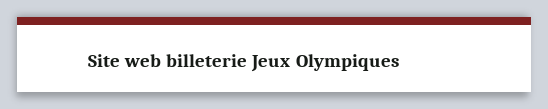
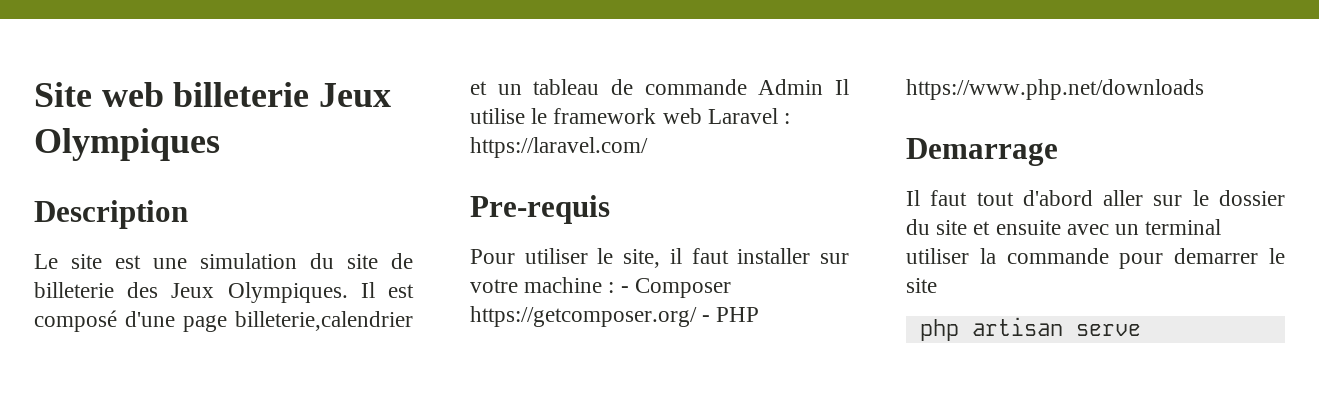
+ Description
+ Le site est une simulation du site de billeterie des Jeux Olympiques. Il est composé d'une page billeterie,calendrier et un tableau de commande Admin Il utilise le framework web Laravel : https://laravel.com/
+ Pre-requis
+ Pour utiliser le site, il faut installer sur votre machine : - Composer https://getcomposer.org/ - PHP https://www.php.net/downloads
+ Demarrage
+ Il faut tout d'abord aller sur le dossier du site et ensuite avec un terminal utiliser la commande pour demarrer le site
+ php artisan serve

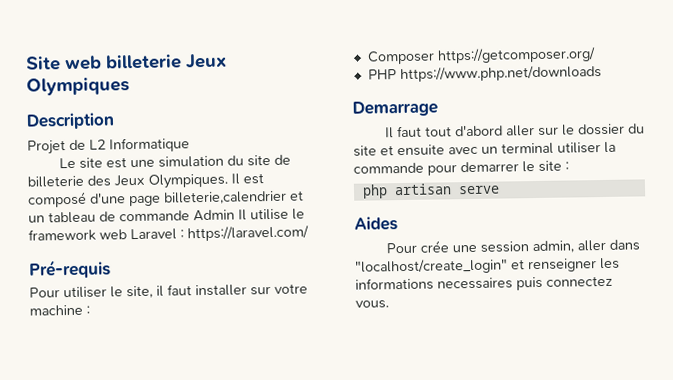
+ Projet de L2 Informatique
- Pre-requis
+ Pré-requis
- Pour utiliser le site, il faut installer sur votre machine : - Composer https://getcomposer.org/ - PHP https://www.php.net/downloads
+ Pour utiliser le site, il faut installer sur votre machine :
+ Composer https://getcomposer.org/
+ PHP https://www.php.net/downloads
- Il faut tout d'abord aller sur le dossier du site et ensuite avec un terminal utiliser la commande pour demarrer le site
+ Il faut tout d'abord aller sur le dossier du site et ensuite avec un terminal utiliser la commande pour demarrer le site :
+ Aides
+ Pour crée une session admin, aller dans "localhost/create_login" et renseigner les informations necessaires puis connectez vous.

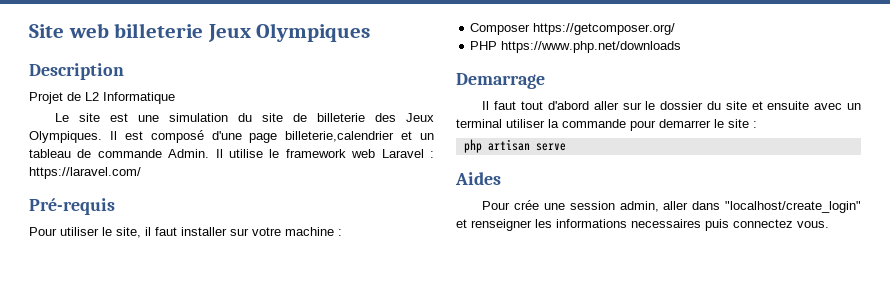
- Il est composé d'une page billeterie,calendrier et un tableau de commande Admin Il utilise le framework web Laravel : https://laravel.com/
+ Il est composé d'une page billeterie,calendrier et un tableau de commande Admin. Il utilise le framework web Laravel : https://laravel.com/

